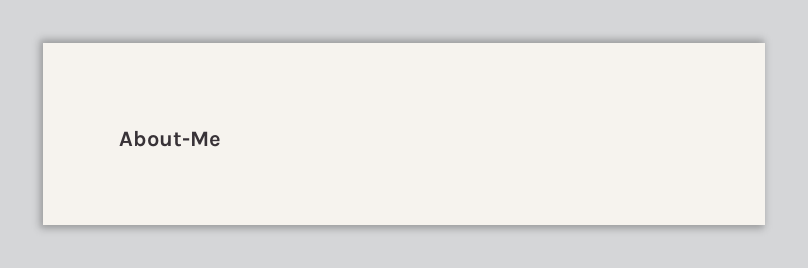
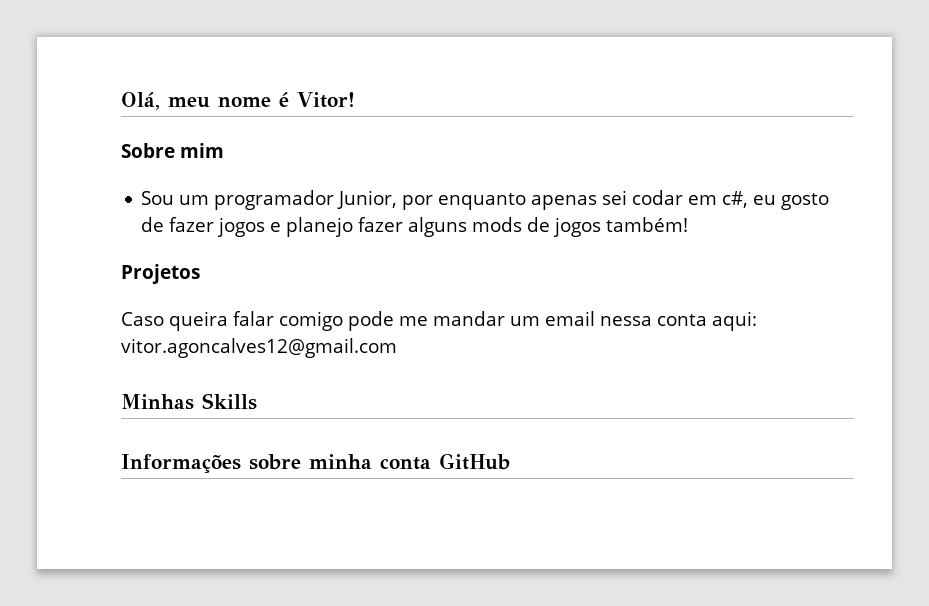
- About-Me
+ Olá, meu nome é Vitor!
+ Sobre mim
+ Sou um programador Junior, por enquanto apenas sei codar em c#, eu gosto de fazer jogos e planejo fazer alguns mods de jogos também!
+ Projetos
+ Caso queira falar comigo pode me mandar um email nessa conta aqui: vitor.agoncalves12@gmail.com
+ Minhas Skills
+ Informações sobre minha conta GitHub

